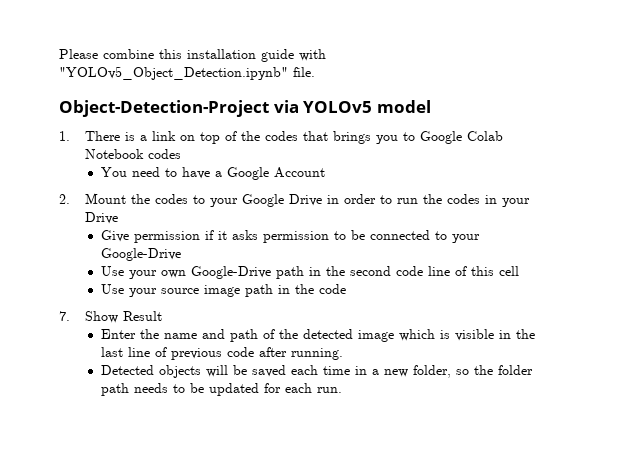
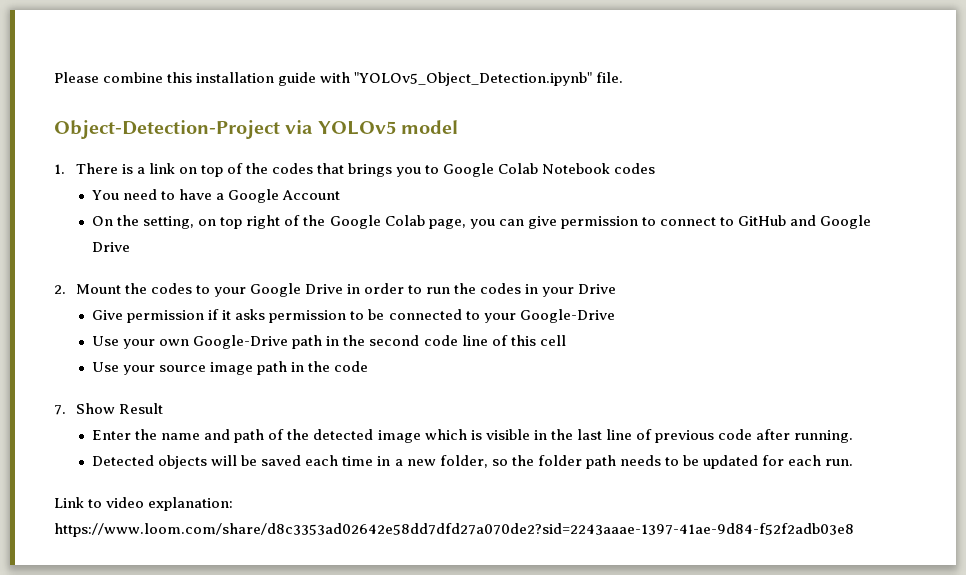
+ On the setting, on top right of the Google Colab page, you can give permission to connect to GitHub and Google Drive
+ Link to video explanation: https://www.loom.com/share/d8c3353ad02642e58dd7dfd27a070de2?sid=2243aaae-1397-41ae-9d84-f52f2adb03e8

